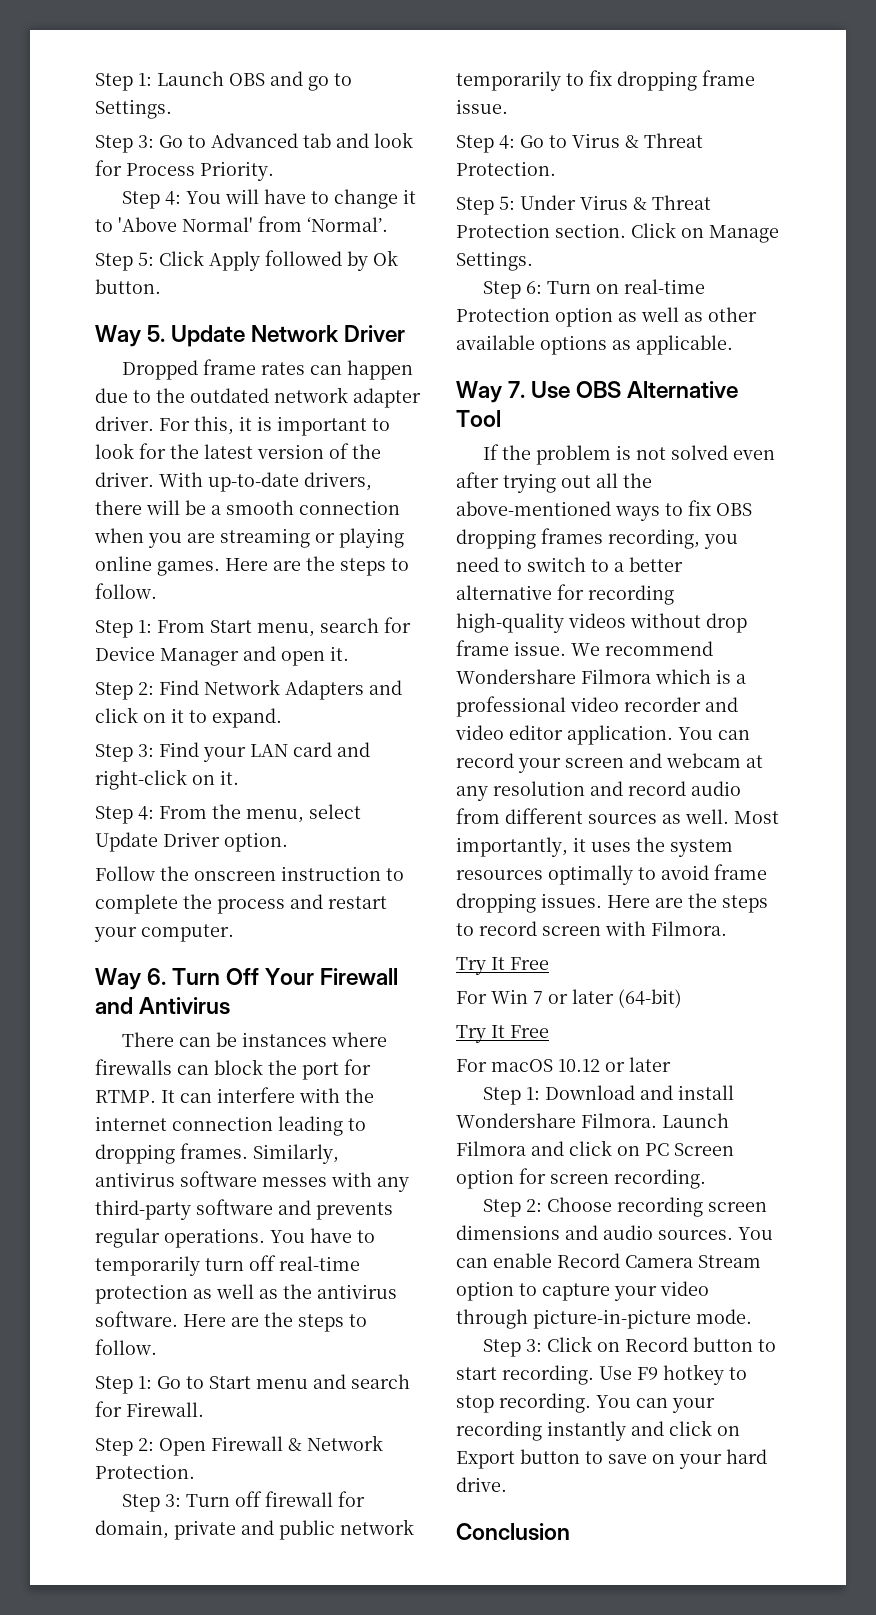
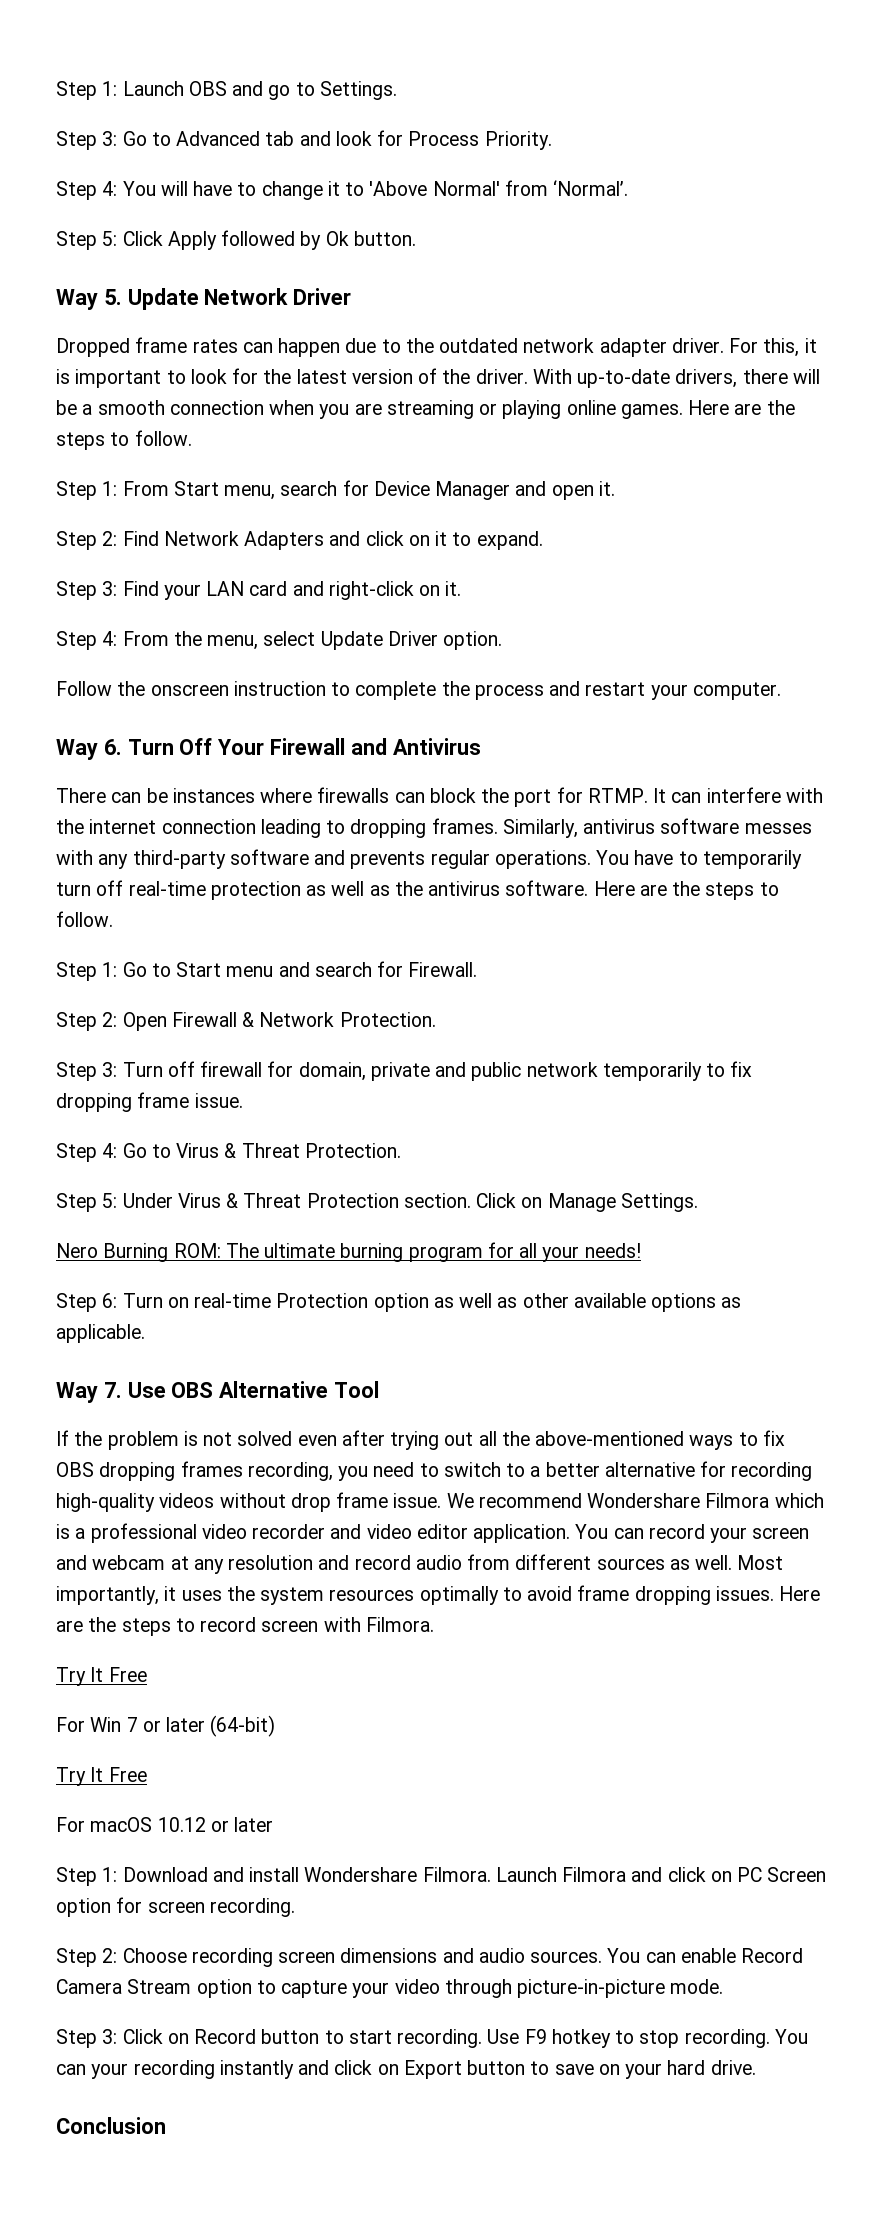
+ Nero Burning ROM: The ultimate burning program for all your needs!

